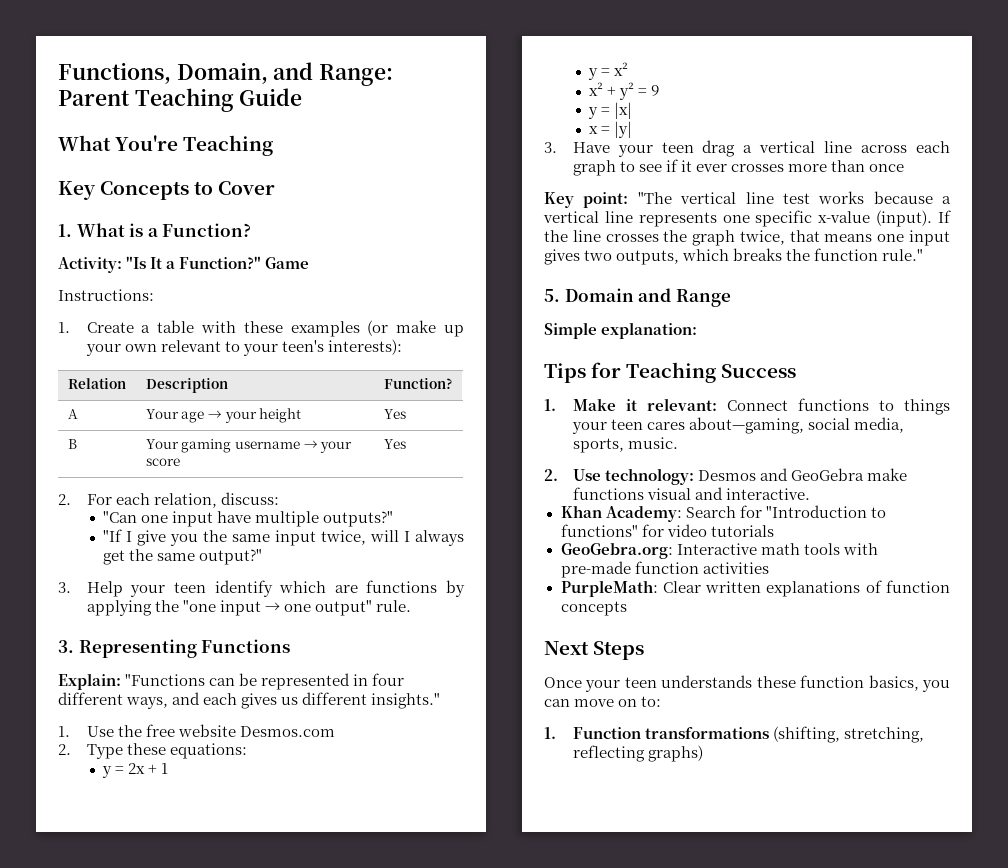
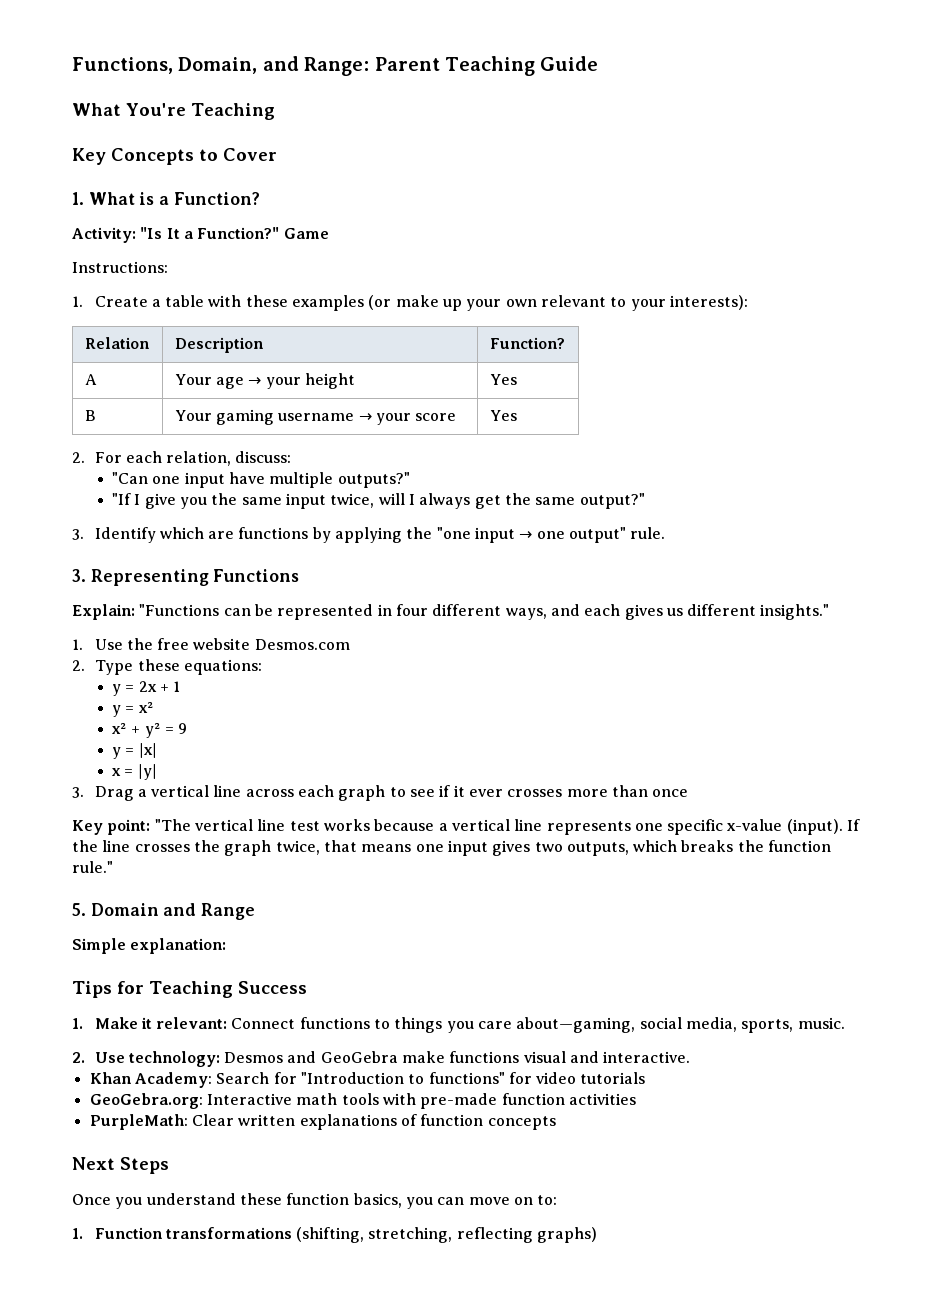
- 1. Create a table with these examples (or make up your own relevant to your teen's interests):
+ 1. Create a table with these examples (or make up your own relevant to your interests):
- 3. Help your teen identify which are functions by applying the "one input → one output" rule.
+ 3. Identify which are functions by applying the "one input → one output" rule.
- 3. Have your teen drag a vertical line across each graph to see if it ever crosses more than once
+ 3. Drag a vertical line across each graph to see if it ever crosses more than once
- 1. Make it relevant: Connect functions to things your teen cares about—gaming, social media, sports, music.
+ 1. Make it relevant: Connect functions to things you care about—gaming, social media, sports, music.
- Once your teen understands these function basics, you can move on to:
+ Once you understand these function basics, you can move on to:

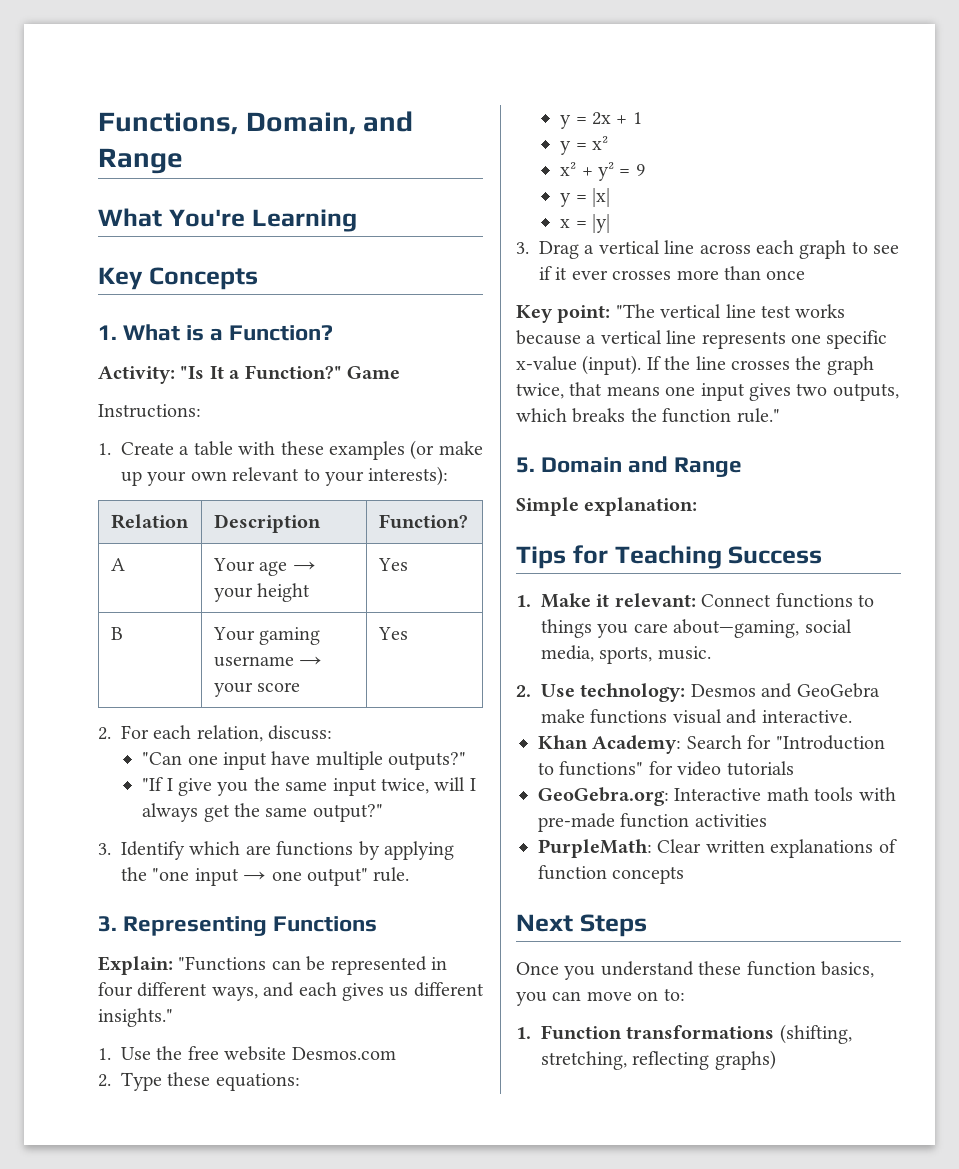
- Functions, Domain, and Range: Parent Teaching Guide
+ Functions, Domain, and Range
- What You're Teaching
+ What You're Learning
- Key Concepts to Cover
+ Key Concepts

